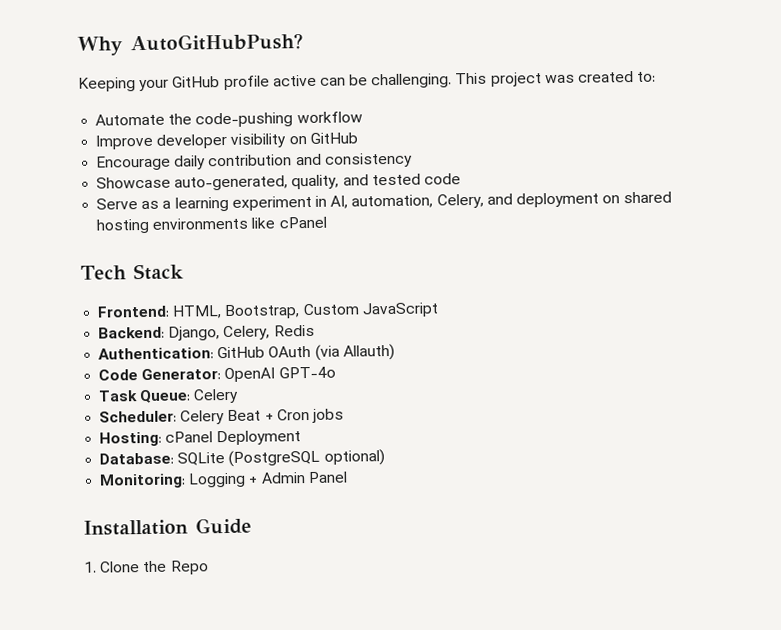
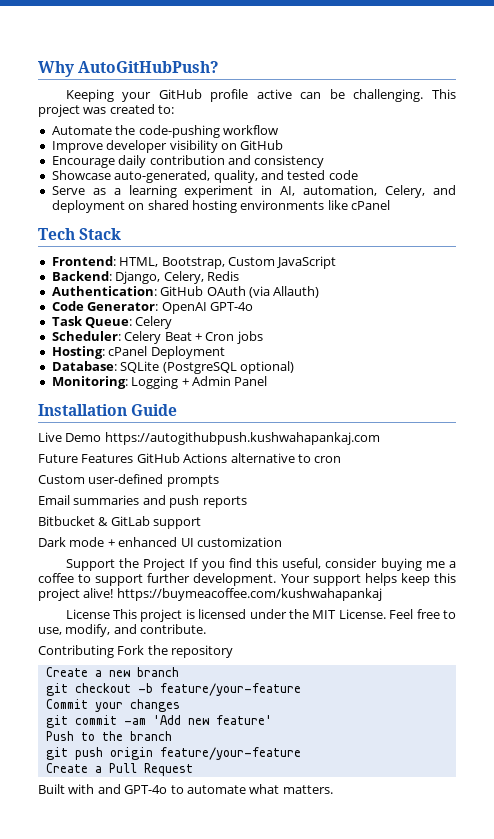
- 1. Clone the Repo
+ Live Demo https://autogithubpush.kushwahapankaj.com
+ Future Features GitHub Actions alternative to cron
+ Custom user-defined prompts
+ Email summaries and push reports
+ Bitbucket & GitLab support
+ Dark mode + enhanced UI customization
+ Support the Project If you find this useful, consider buying me a coffee to support further development. Your support helps keep this project alive! https://buymeacoffee.com/kushwahapankaj
+ License This project is licensed under the MIT License. Feel free to use, modify, and contribute.
+ Contributing Fork the repository
+ Create a new branch
+ git checkout -b feature/your-feature
+ Commit your changes
+ git commit -am 'Add new feature'
+ Push to the branch
+ git push origin feature/your-feature
+ Create a Pull Request
+ Built with and GPT-4o to automate what matters.

